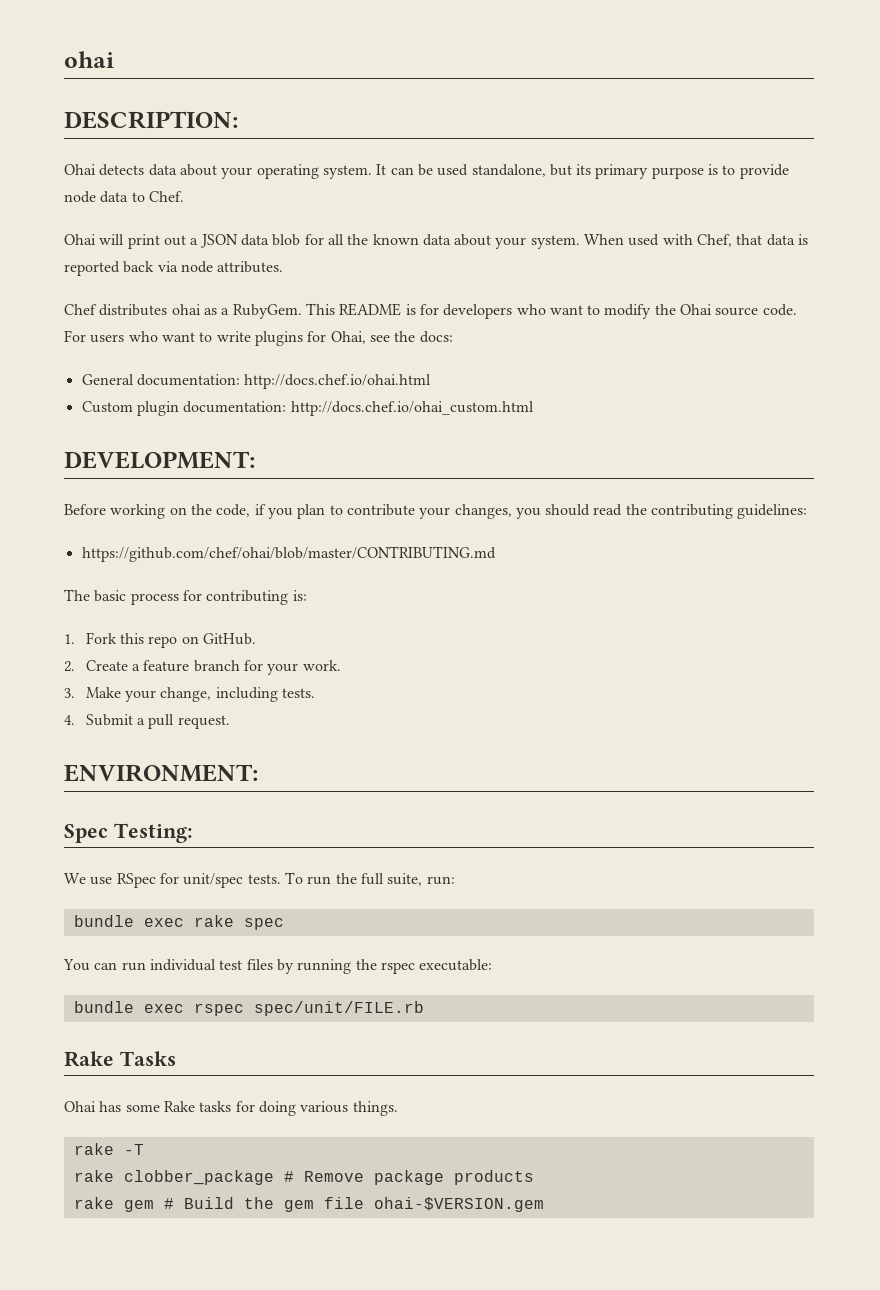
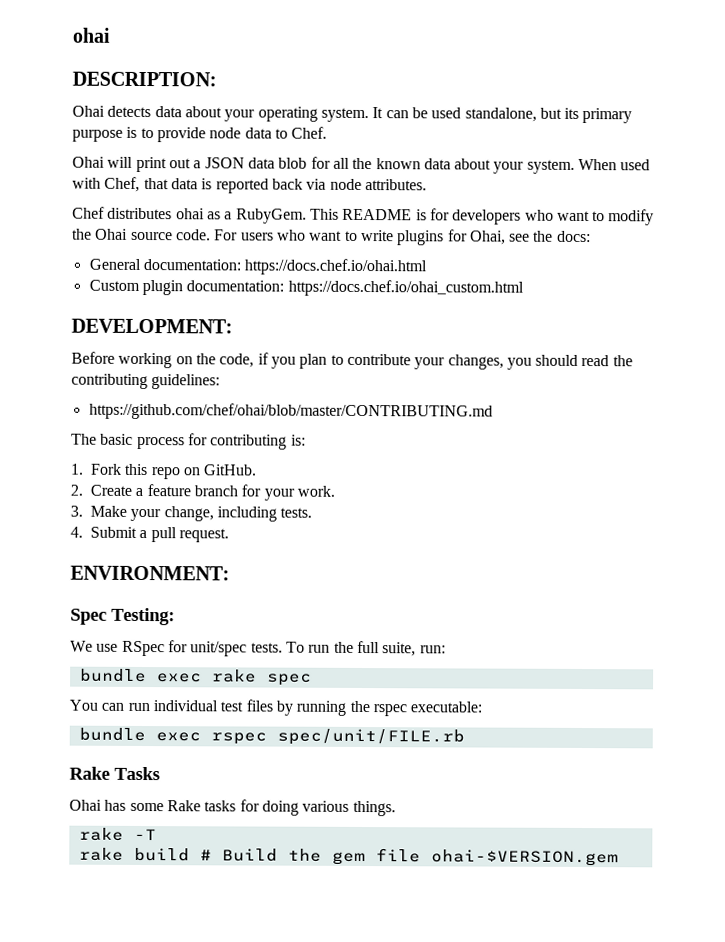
- General documentation: http://docs.chef.io/ohai.html
+ General documentation: https://docs.chef.io/ohai.html
- Custom plugin documentation: http://docs.chef.io/ohai_custom.html
+ Custom plugin documentation: https://docs.chef.io/ohai_custom.html
- rake clobber_package # Remove package products
- rake gem # Build the gem file ohai-$VERSION.gem
+ rake build # Build the gem file ohai-$VERSION.gem

